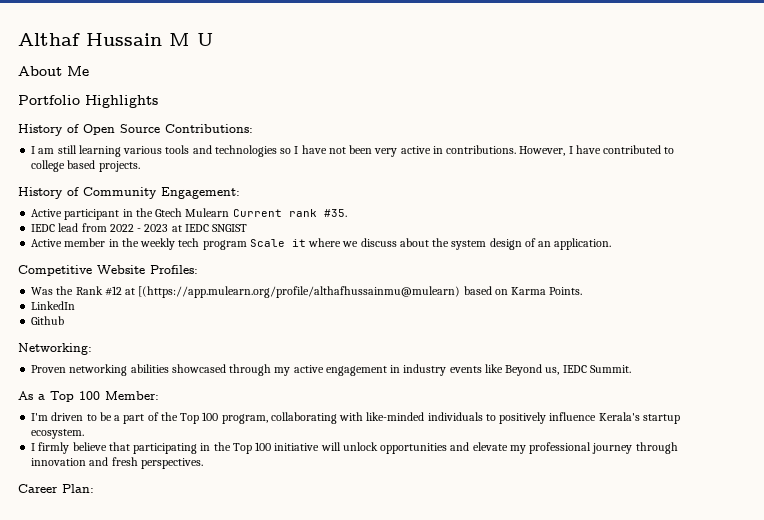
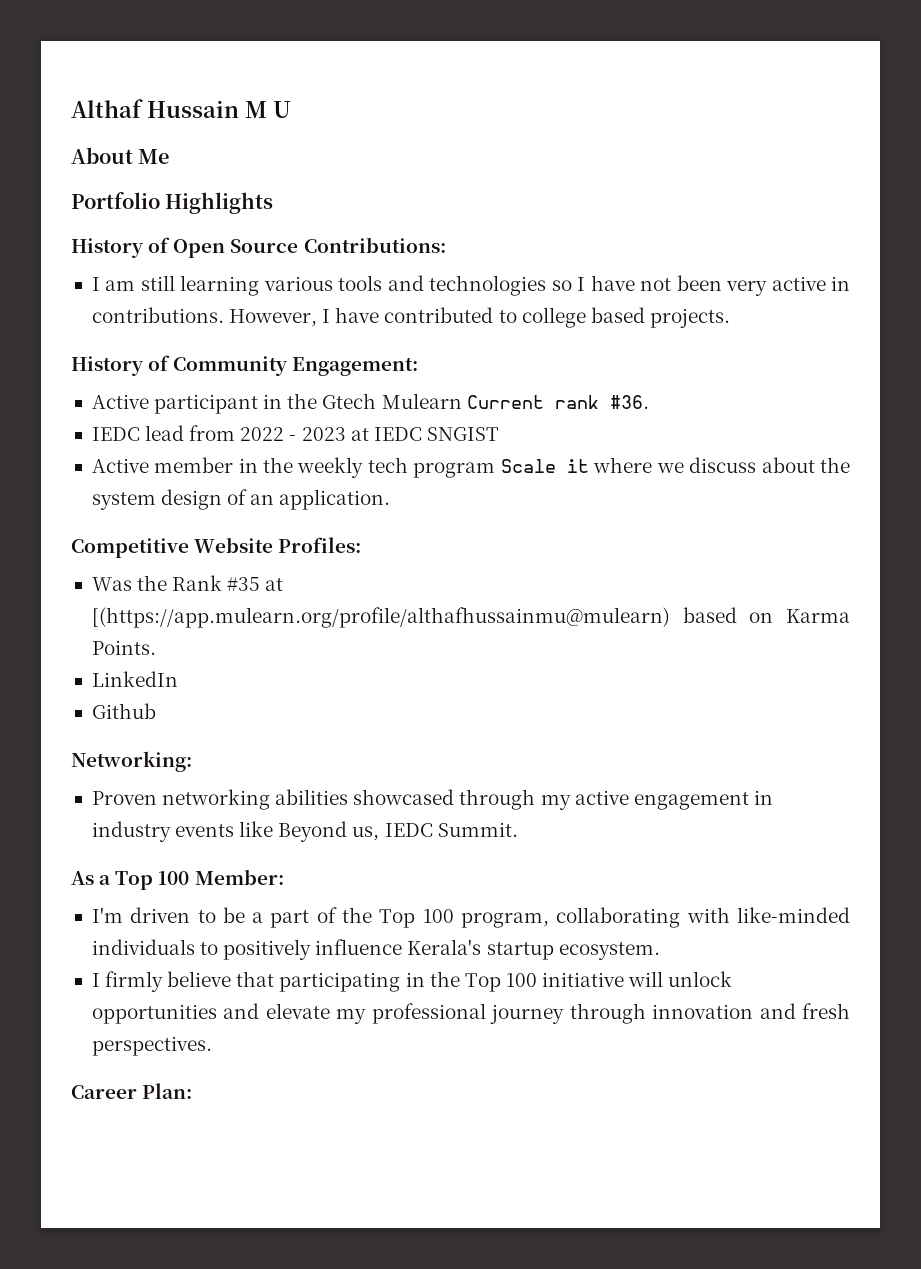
- Active participant in the Gtech Mulearn Current rank #35.
+ Active participant in the Gtech Mulearn Current rank #36.
- Was the Rank #12 at [(https://app.mulearn.org/profile/althafhussainmu@mulearn) based on Karma Points.
+ Was the Rank #35 at [(https://app.mulearn.org/profile/althafhussainmu@mulearn) based on Karma Points.

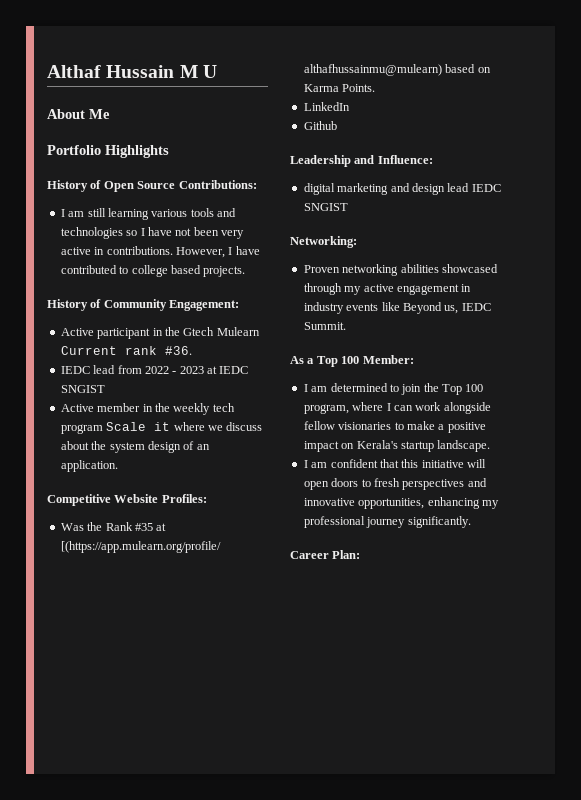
+ Leadership and Influence:
+ digital marketing and design lead IEDC SNGIST
- I'm driven to be a part of the Top 100 program, collaborating with like-minded individuals to positively influence Kerala's startup ecosystem.
- I firmly believe that participating in the Top 100 initiative will unlock opportunities and elevate my professional journey through innovation and fresh perspectives.
+ I am determined to join the Top 100 program, where I can work alongside fellow visionaries to make a positive impact on Kerala's startup landscape.
+ I am confident that this initiative will open doors to fresh perspectives and innovative opportunities, enhancing my professional journey significantly.

